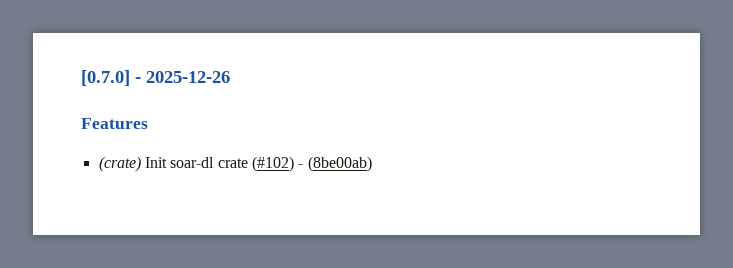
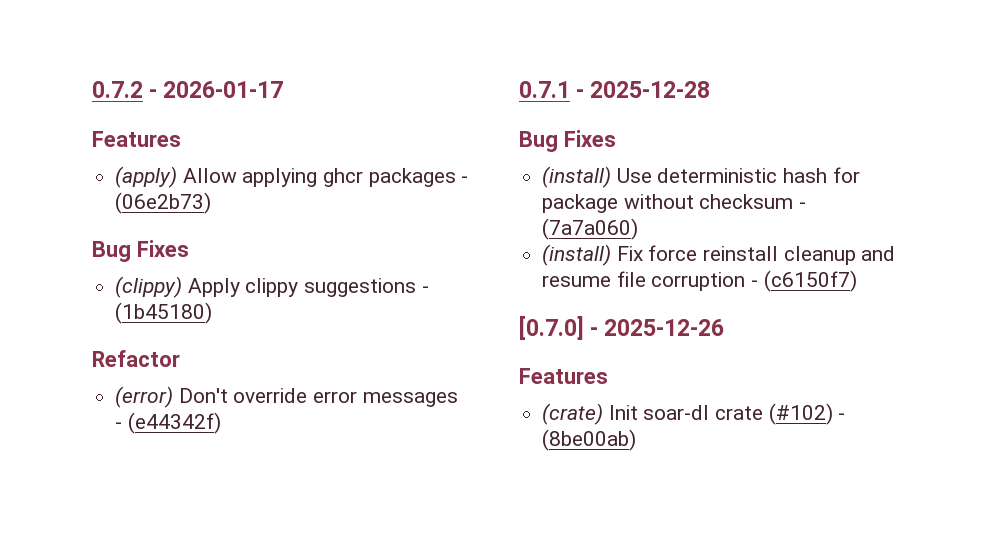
+ 0.7.2 - 2026-01-17
+ Features
+ (apply) Allow applying ghcr packages - (06e2b73)
+ Bug Fixes
+ (clippy) Apply clippy suggestions - (1b45180)
+ Refactor
+ (error) Don't override error messages - (e44342f)
+ 0.7.1 - 2025-12-28
+ Bug Fixes
+ (install) Use deterministic hash for package without checksum - (7a7a060)
+ (install) Fix force reinstall cleanup and resume file corruption - (c6150f7)

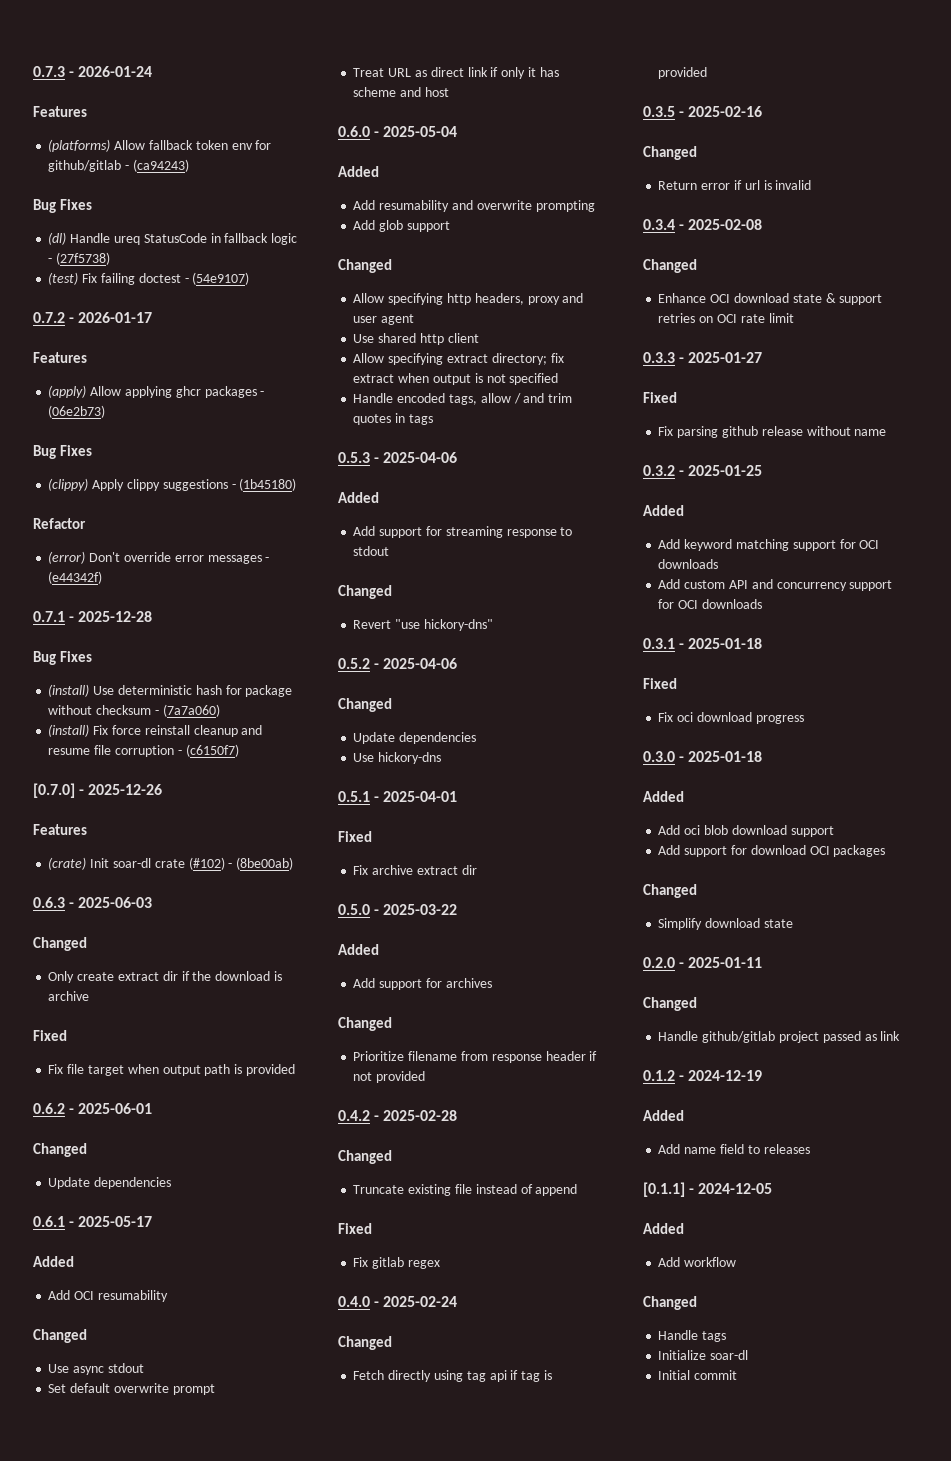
+ 0.7.3 - 2026-01-24
+ Features
+ (platforms) Allow fallback token env for github/gitlab - (ca94243)
+ Bug Fixes
+ (dl) Handle ureq StatusCode in fallback logic - (27f5738)
+ (test) Fix failing doctest - (54e9107)
+ 0.6.3 - 2025-06-03
+ Changed
+ Only create extract dir if the download is archive
+ Fixed
+ Fix file target when output path is provided
+ 0.6.2 - 2025-06-01
+ Changed
+ Update dependencies
+ 0.6.1 - 2025-05-17
+ Added
+ Add OCI resumability
+ Changed
+ Use async stdout
+ Set default overwrite prompt
+ Treat URL as direct link if only it has scheme and host
+ 0.6.0 - 2025-05-04
+ Added
+ Add resumability and overwrite prompting
+ Add glob support
+ Changed
+ Allow specifying http headers, proxy and user agent
+ Use shared http client
+ Allow specifying extract directory; fix extract when output is not specified
+ Handle encoded tags, allow / and trim quotes in tags
+ 0.5.3 - 2025-04-06
+ Added
+ Add support for streaming response to stdout
+ Changed
+ Revert "use hickory-dns"
+ 0.5.2 - 2025-04-06
+ Changed
+ Update dependencies
+ Use hickory-dns
+ 0.5.1 - 2025-04-01
+ Fixed
+ Fix archive extract dir
+ 0.5.0 - 2025-03-22
+ Added
+ Add support for archives
+ Changed
+ Prioritize filename from response header if not provided
+ 0.4.2 - 2025-02-28
+ Changed
+ Truncate existing file instead of append
+ Fixed
+ Fix gitlab regex
+ 0.4.0 - 2025-02-24
+ Changed
+ Fetch directly using tag api if tag is provided
+ 0.3.5 - 2025-02-16
+ Changed
+ Return error if url is invalid
+ 0.3.4 - 2025-02-08
+ Changed
+ Enhance OCI download state & support retries on OCI rate limit
+ 0.3.3 - 2025-01-27
+ Fixed
+ Fix parsing github release without name
+ 0.3.2 - 2025-01-25
+ Added
+ Add keyword matching support for OCI downloads
+ Add custom API and concurrency support for OCI downloads
+ 0.3.1 - 2025-01-18
+ Fixed
+ Fix oci download progress
+ 0.3.0 - 2025-01-18
+ Added
+ Add oci blob download support
+ Add support for download OCI packages
+ Changed
+ Simplify download state
+ 0.2.0 - 2025-01-11
+ Changed
+ Handle github/gitlab project passed as link
+ 0.1.2 - 2024-12-19
+ Added
+ Add name field to releases
+ [0.1.1] - 2024-12-05
+ Added
+ Add workflow
+ Changed
+ Handle tags
+ Initialize soar-dl
+ Initial commit

